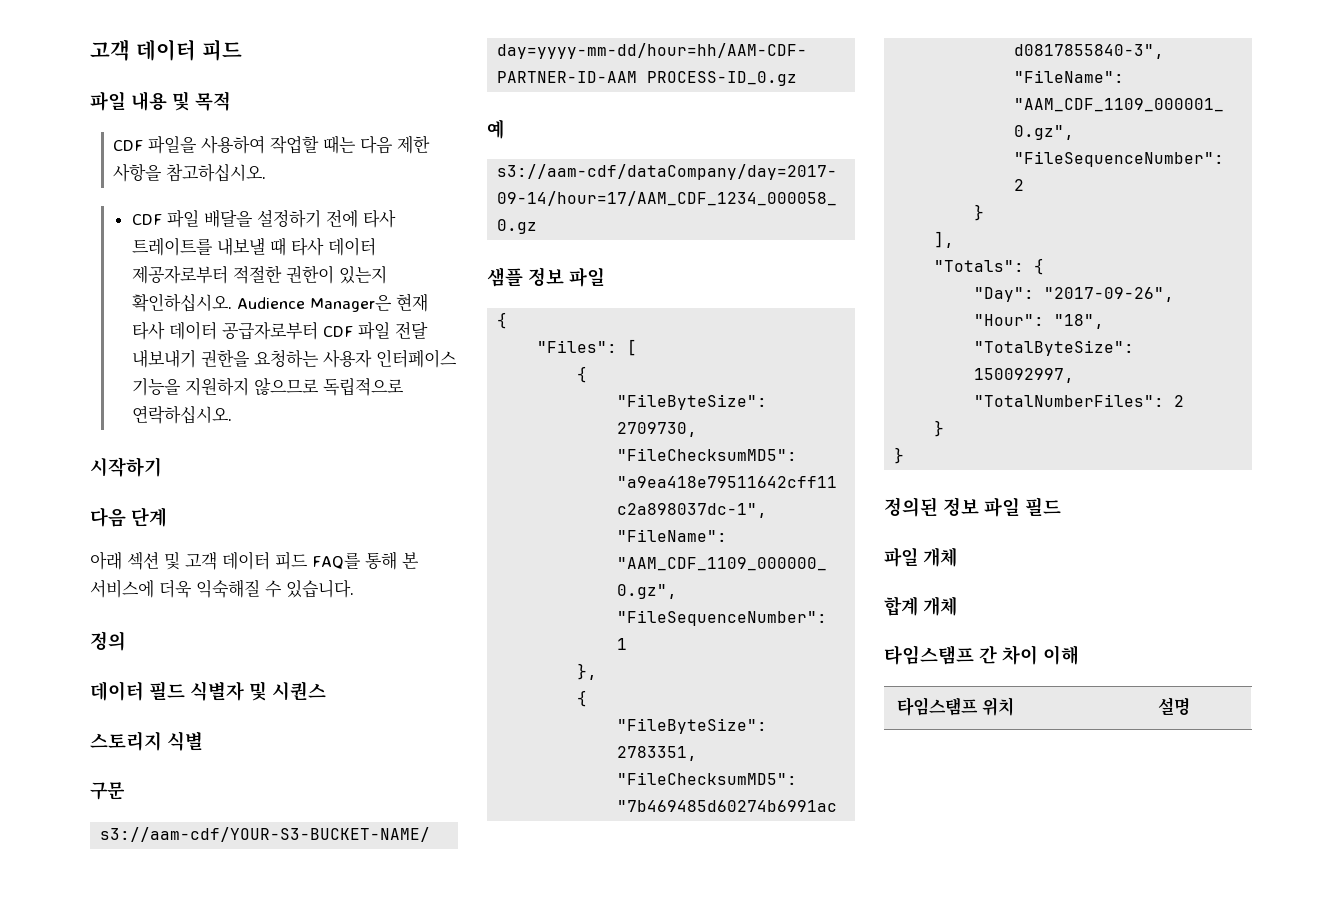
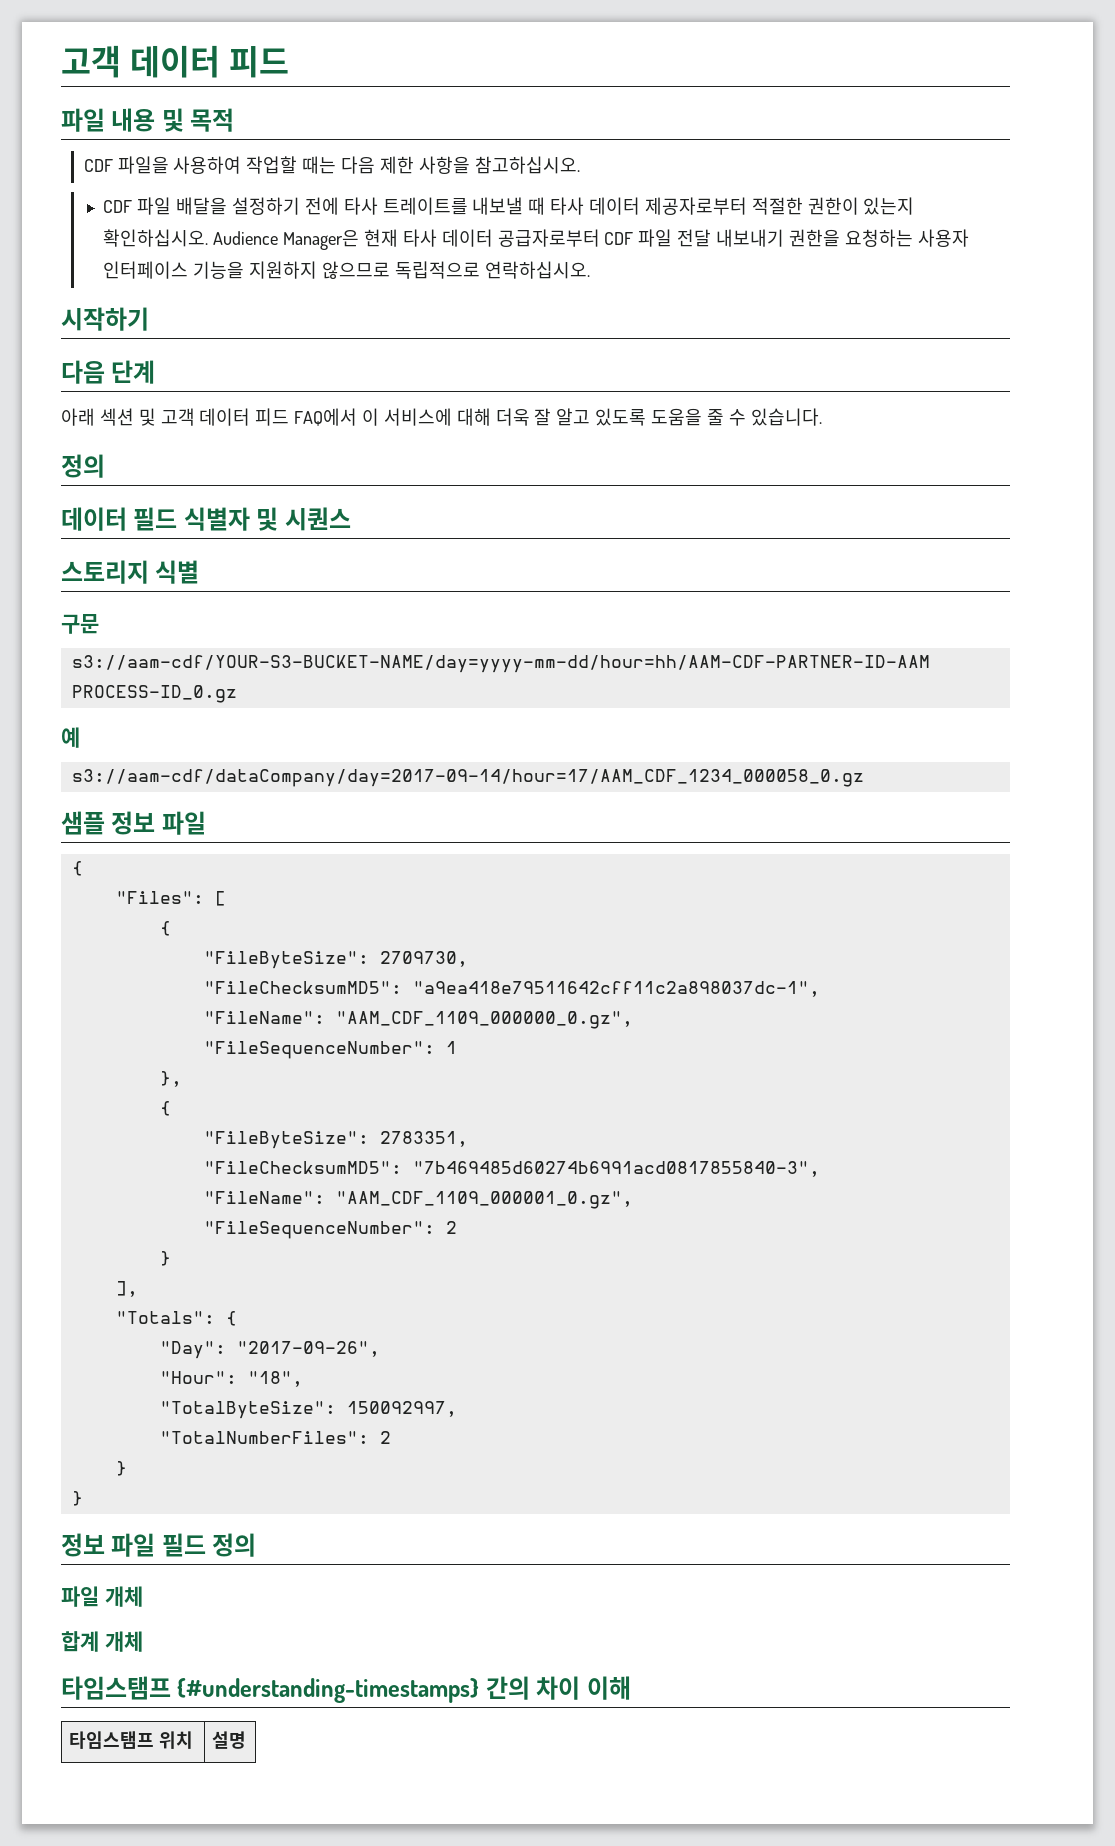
- 아래 섹션 및 고객 데이터 피드 FAQ를 통해 본 서비스에 더욱 익숙해질 수 있습니다.
+ 아래 섹션 및 고객 데이터 피드 FAQ에서 이 서비스에 대해 더욱 잘 알고 있도록 도움을 줄 수 있습니다.
- 정의된 정보 파일 필드
+ 정보 파일 필드 정의
- 타임스탬프 간 차이 이해
+ 타임스탬프 {#understanding-timestamps} 간의 차이 이해

